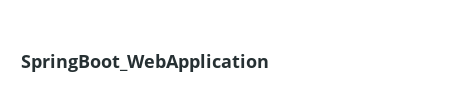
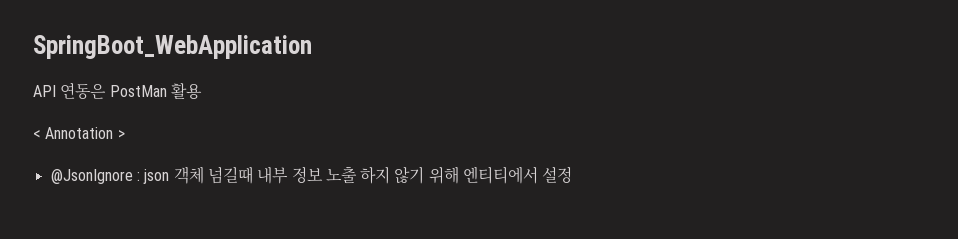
+ API 연동은 PostMan 활용
+ < Annotation >
+ @JsonIgnore : json 객체 넘길때 내부 정보 노출 하지 않기 위해 엔티티에서 설정

